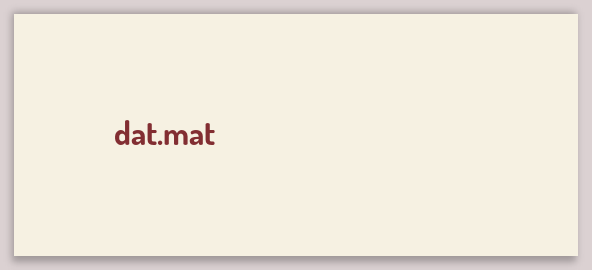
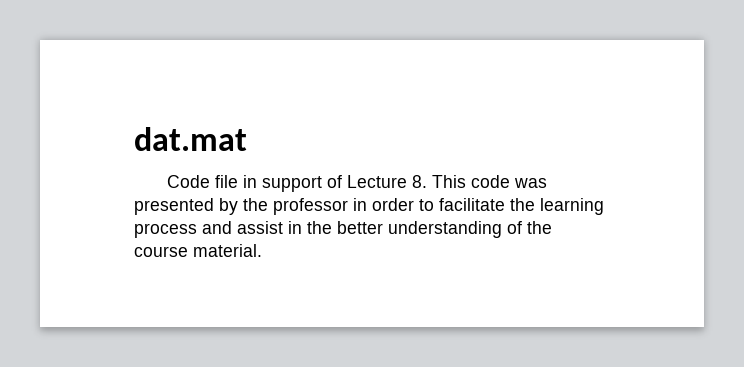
+ Code file in support of Lecture 8. This code was presented by the professor in order to facilitate the learning process and assist in the better understanding of the course material.

